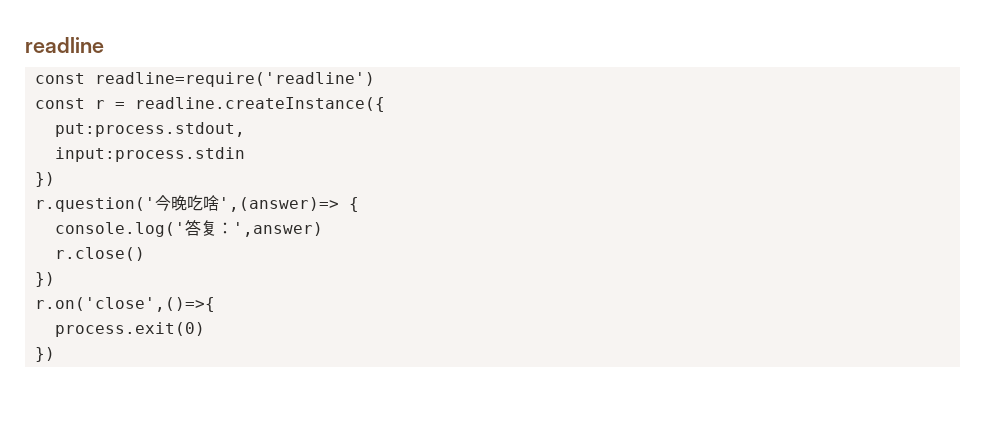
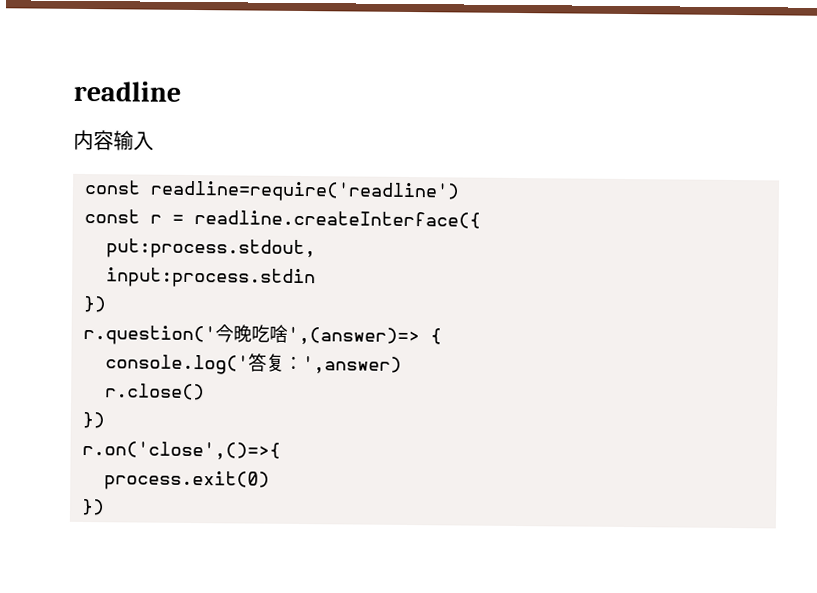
+ 内容输入
- const r = readline.createInstance({
+ const r = readline.createInterface({

